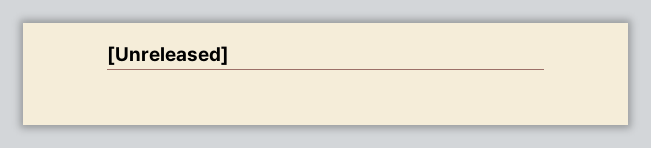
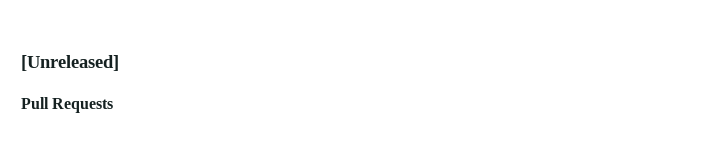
+ Pull Requests

